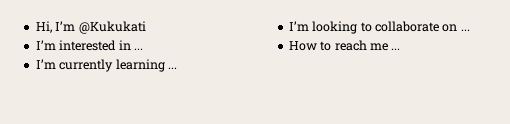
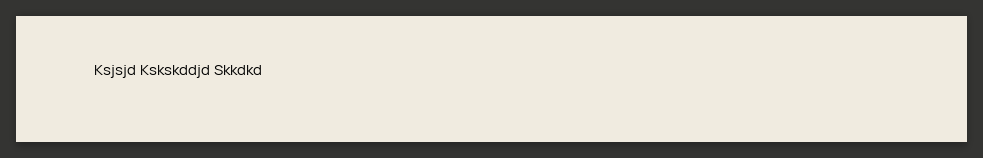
- Hi, I’m @Kukukati
- I’m interested in ...
- I’m currently learning ...
- I’m looking to collaborate on ...
- How to reach me ...
+ Ksjsjd Kskskddjd Skkdkd

